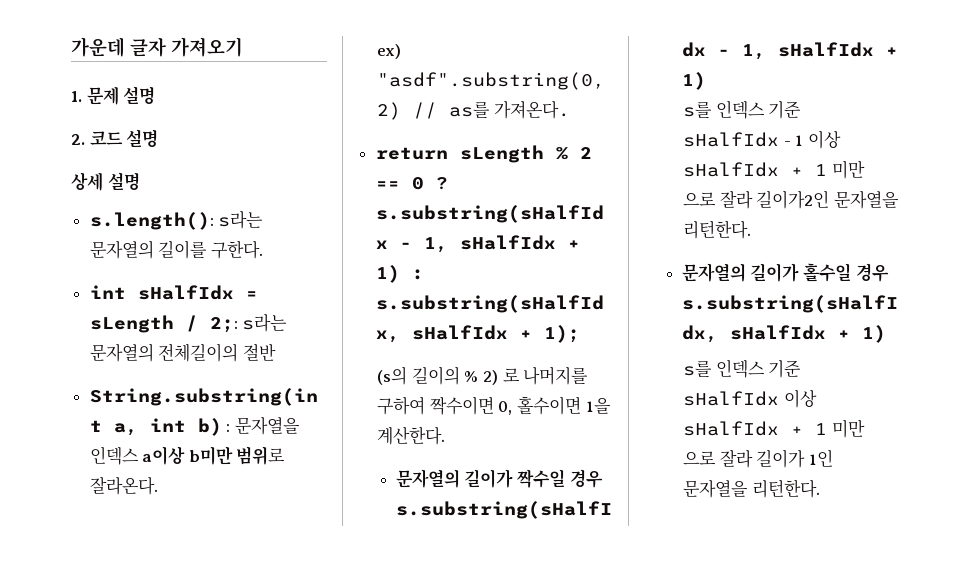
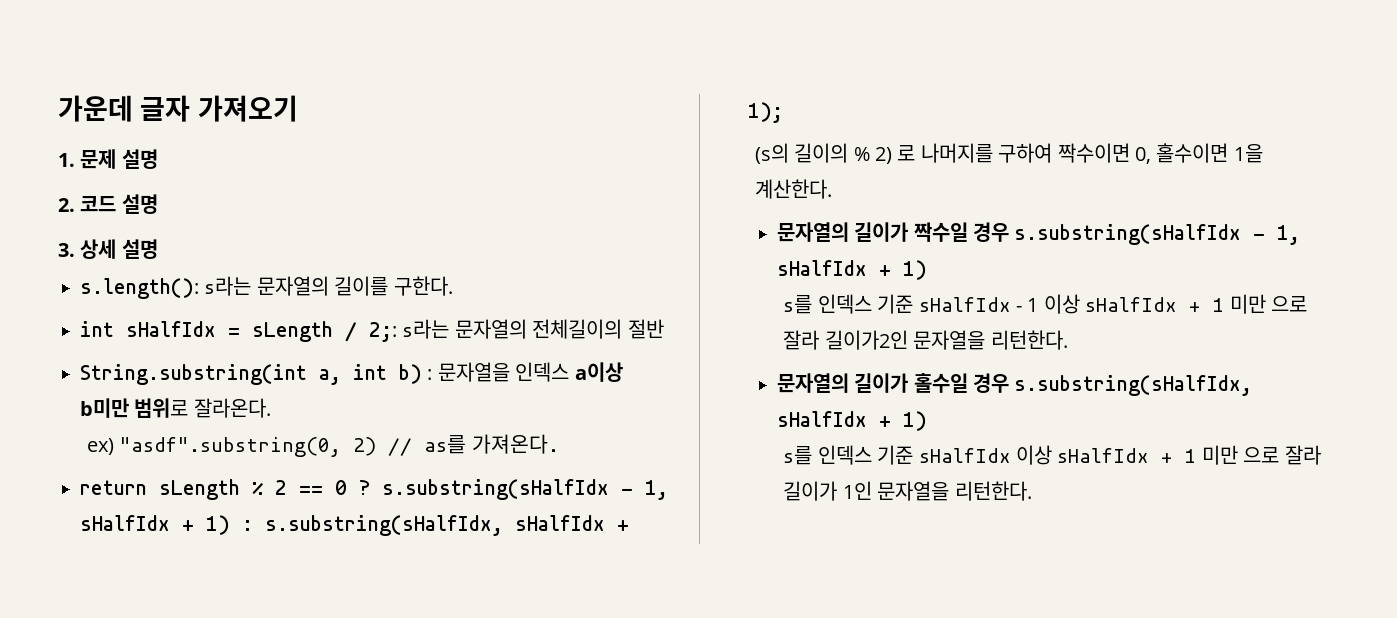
- 상세 설명
+ 3. 상세 설명

